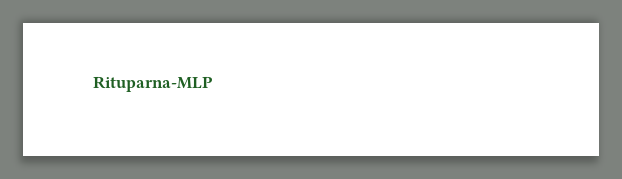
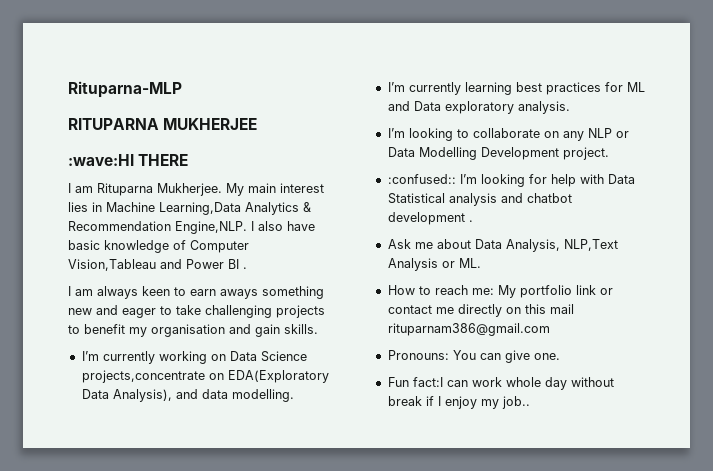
+ RITUPARNA MUKHERJEE
+ :wave:HI THERE
+ I am Rituparna Mukherjee. My main interest lies in Machine Learning,Data Analytics & Recommendation Engine,NLP. I also have basic knowledge of Computer Vision,Tableau and Power BI .
+ I am always keen to earn aways something new and eager to take challenging projects to benefit my organisation and gain skills.
+ I’m currently working on Data Science projects,concentrate on EDA(Exploratory Data Analysis), and data modelling.
+ I’m currently learning best practices for ML and Data exploratory analysis.
+ I’m looking to collaborate on any NLP or Data Modelling Development project.
+ :confused:: I’m looking for help with Data Statistical analysis and chatbot development .
+ Ask me about Data Analysis, NLP,Text Analysis or ML.
+ How to reach me: My portfolio link or contact me directly on this mail rituparnam386@gmail.com
+ Pronouns: You can give one.
+ Fun fact:I can work whole day without break if I enjoy my job..

